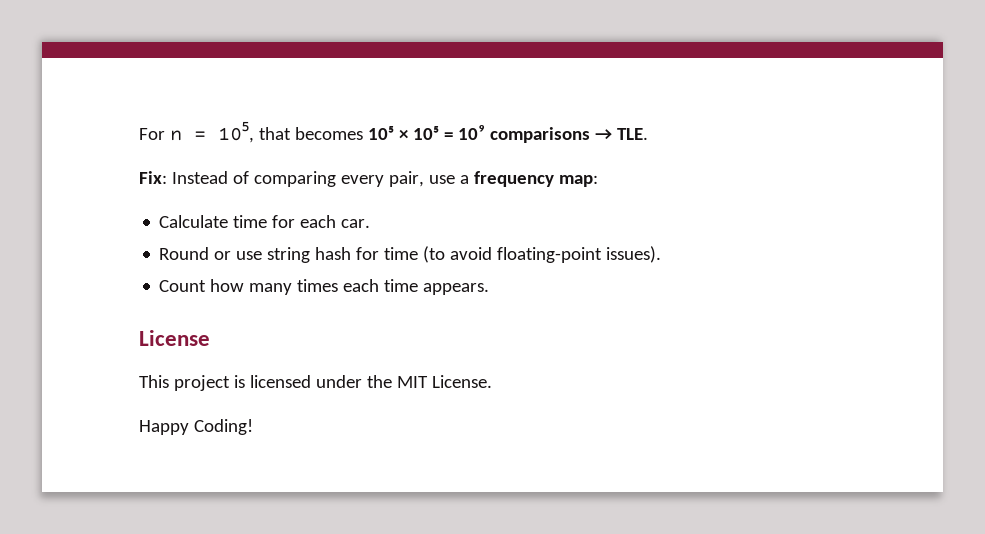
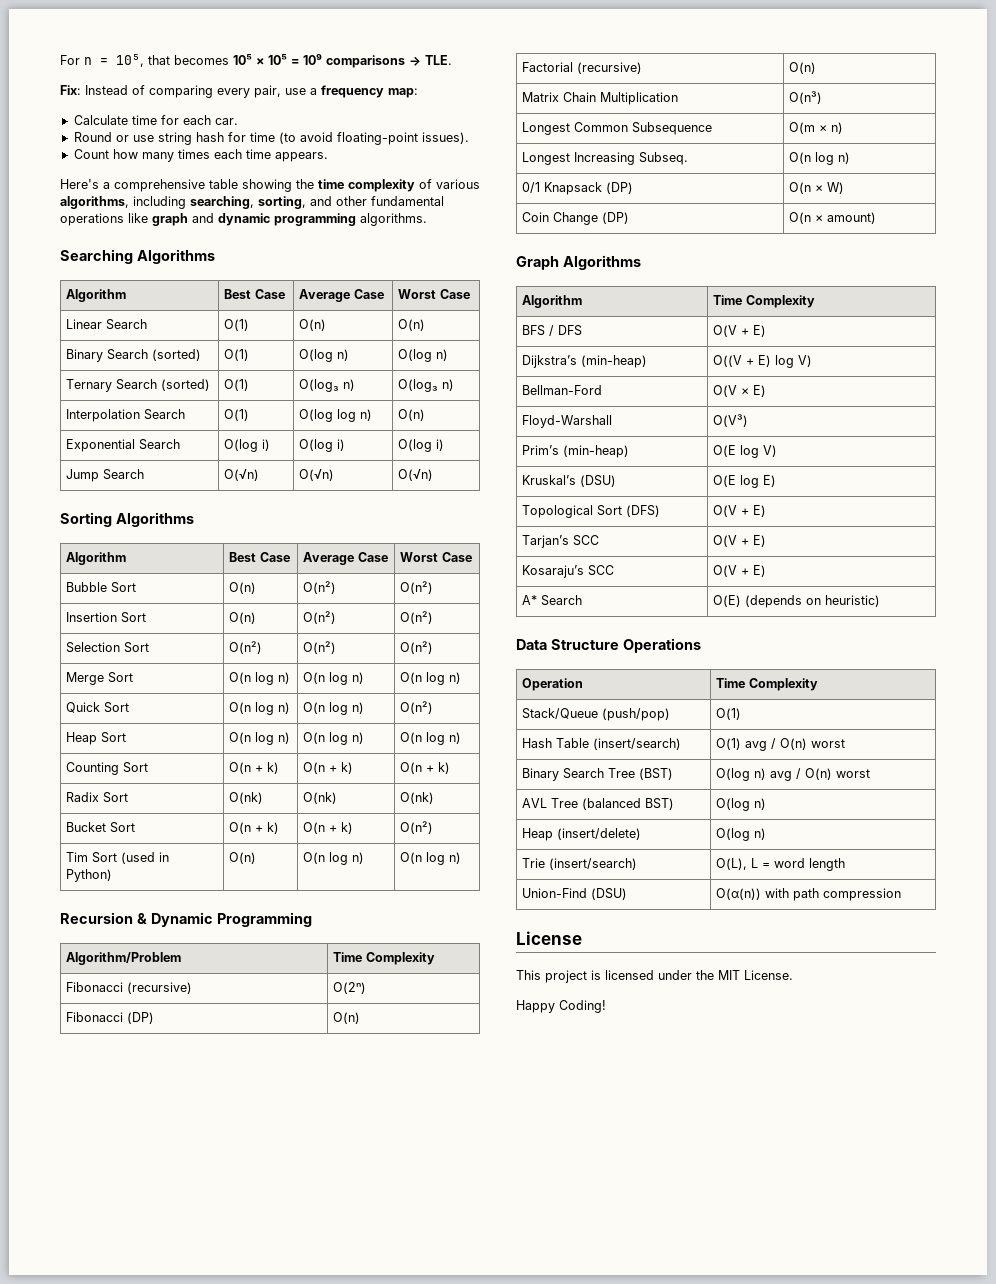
+ Here's a comprehensive table showing the time complexity of various algorithms, including searching, sorting, and other fundamental operations like graph and dynamic programming algorithms.
+ Searching Algorithms
+ Algorithm | Best Case | Average Case | Worst Case
+ Linear Search | O(1) | O(n) | O(n)
+ Binary Search (sorted) | O(1) | O(log n) | O(log n)
+ Ternary Search (sorted) | O(1) | O(log₃ n) | O(log₃ n)
+ Interpolation Search | O(1) | O(log log n) | O(n)
+ Exponential Search | O(log i) | O(log i) | O(log i)
+ Jump Search | O(√n) | O(√n) | O(√n)
+ Sorting Algorithms
+ Algorithm | Best Case | Average Case | Worst Case
+ Bubble Sort | O(n) | O(n²) | O(n²)
+ Insertion Sort | O(n) | O(n²) | O(n²)
+ Selection Sort | O(n²) | O(n²) | O(n²)
+ Merge Sort | O(n log n) | O(n log n) | O(n log n)
+ Quick Sort | O(n log n) | O(n log n) | O(n²)
+ Heap Sort | O(n log n) | O(n log n) | O(n log n)
+ Counting Sort | O(n + k) | O(n + k) | O(n + k)
+ Radix Sort | O(nk) | O(nk) | O(nk)
+ Bucket Sort | O(n + k) | O(n + k) | O(n²)
+ Tim Sort (used in Python) | O(n) | O(n log n) | O(n log n)
+ Recursion & Dynamic Programming
+ Algorithm/Problem | Time Complexity
+ Fibonacci (recursive) | O(2ⁿ)
+ Fibonacci (DP) | O(n)
+ Factorial (recursive) | O(n)
+ Matrix Chain Multiplication | O(n³)
+ Longest Common Subsequence | O(m × n)
+ Longest Increasing Subseq. | O(n log n)
+ 0/1 Knapsack (DP) | O(n × W)
+ Coin Change (DP) | O(n × amount)
+ Graph Algorithms
+ Algorithm | Time Complexity
+ BFS / DFS | O(V + E)
+ Dijkstra’s (min-heap) | O((V + E) log V)
+ Bellman-Ford | O(V × E)
+ Floyd-Warshall | O(V³)
+ Prim’s (min-heap) | O(E log V)
+ Kruskal’s (DSU) | O(E log E)
+ Topological Sort (DFS) | O(V + E)
+ Tarjan’s SCC | O(V + E)
+ Kosaraju’s SCC | O(V + E)
+ A* Search | O(E) (depends on heuristic)
+ Data Structure Operations
+ Operation | Time Complexity
+ Stack/Queue (push/pop) | O(1)
+ Hash Table (insert/search) | O(1) avg / O(n) worst
+ Binary Search Tree (BST) | O(log n) avg / O(n) worst
+ AVL Tree (balanced BST) | O(log n)
+ Heap (insert/delete) | O(log n)
+ Trie (insert/search) | O(L), L = word length
+ Union-Find (DSU) | O(α(n)) with path compression

